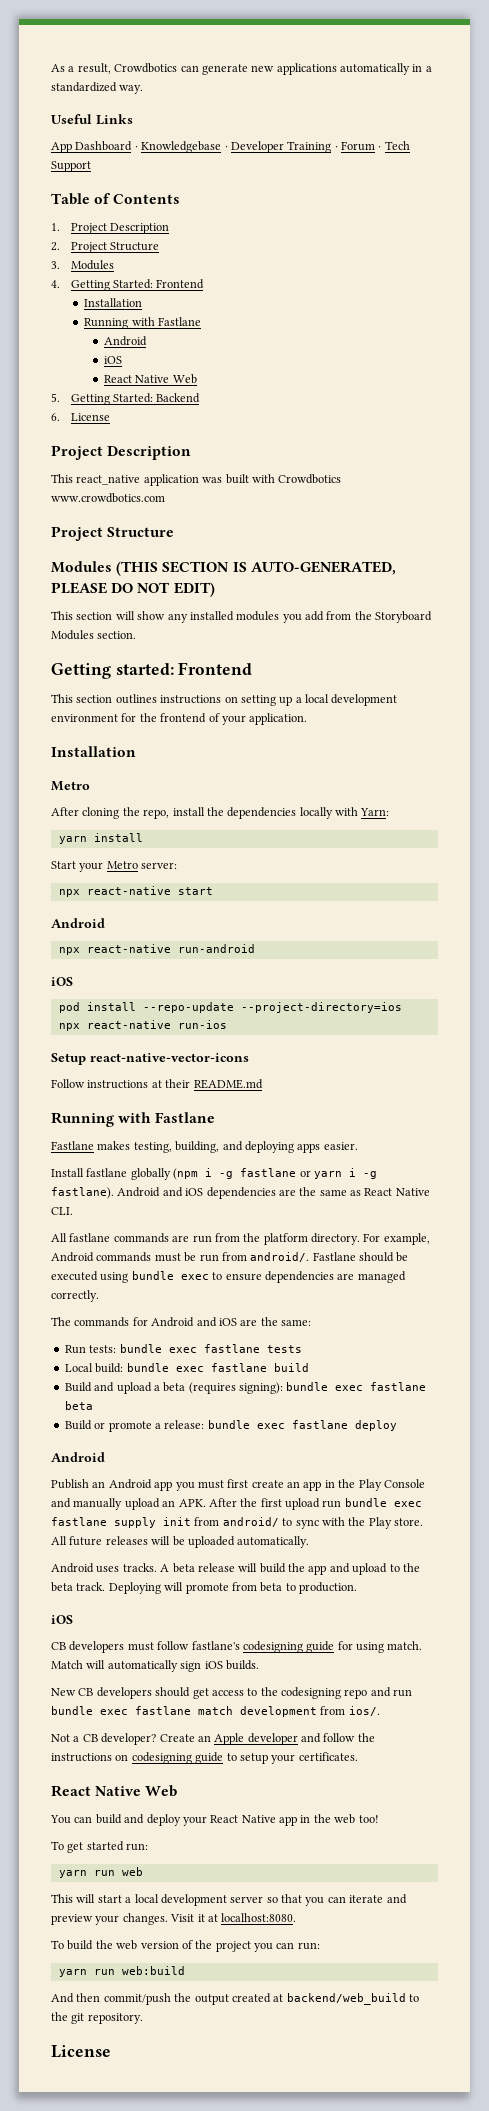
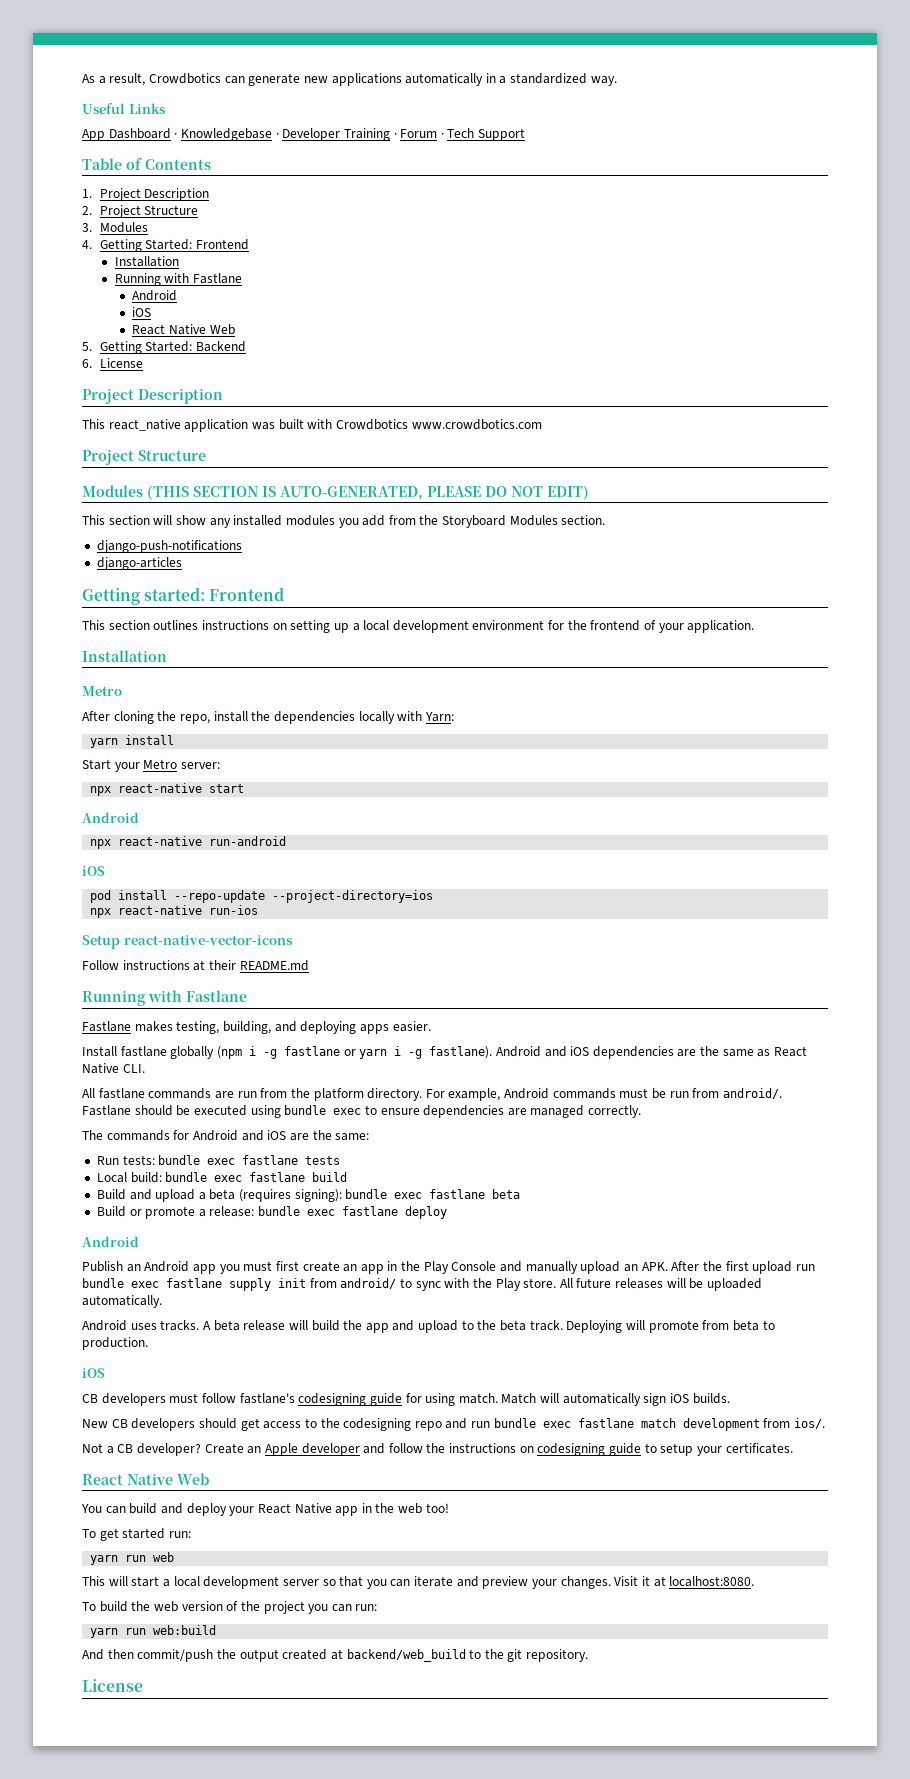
+ django-push-notifications
+ django-articles

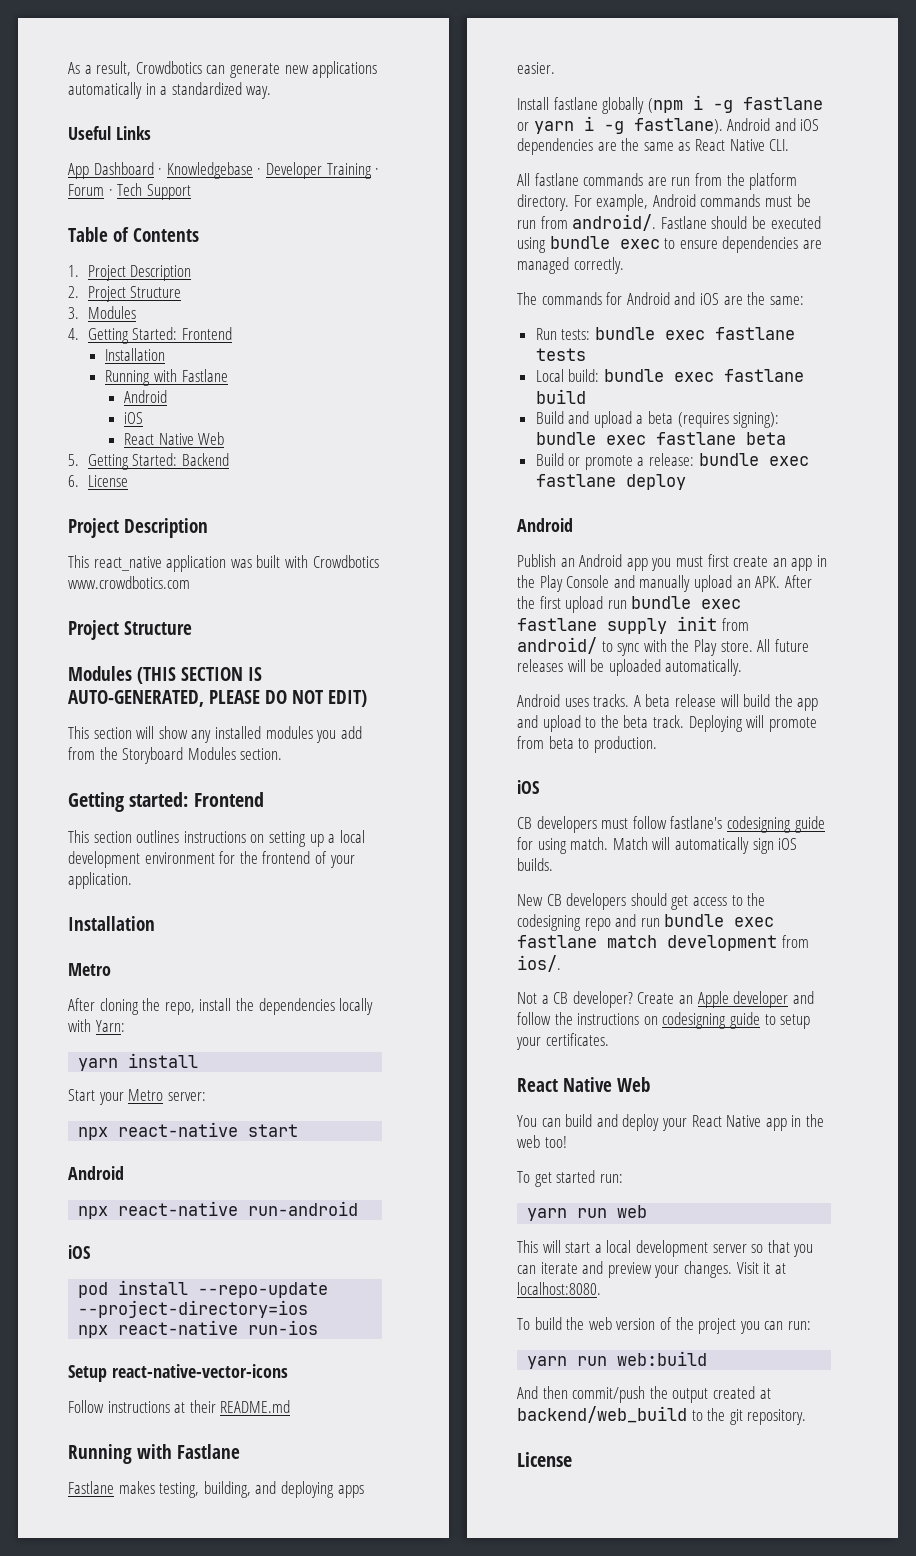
- django-push-notifications
- django-articles

